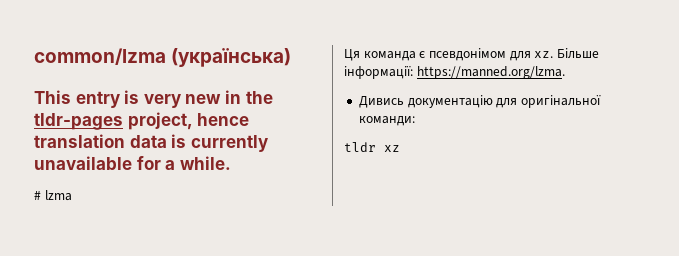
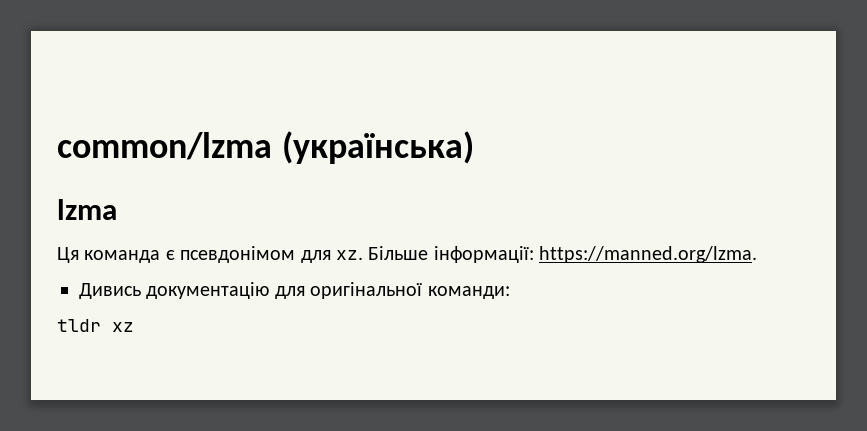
- This entry is very new in the tldr-pages project, hence translation data is currently unavailable for a while.
- # lzma
+ lzma

